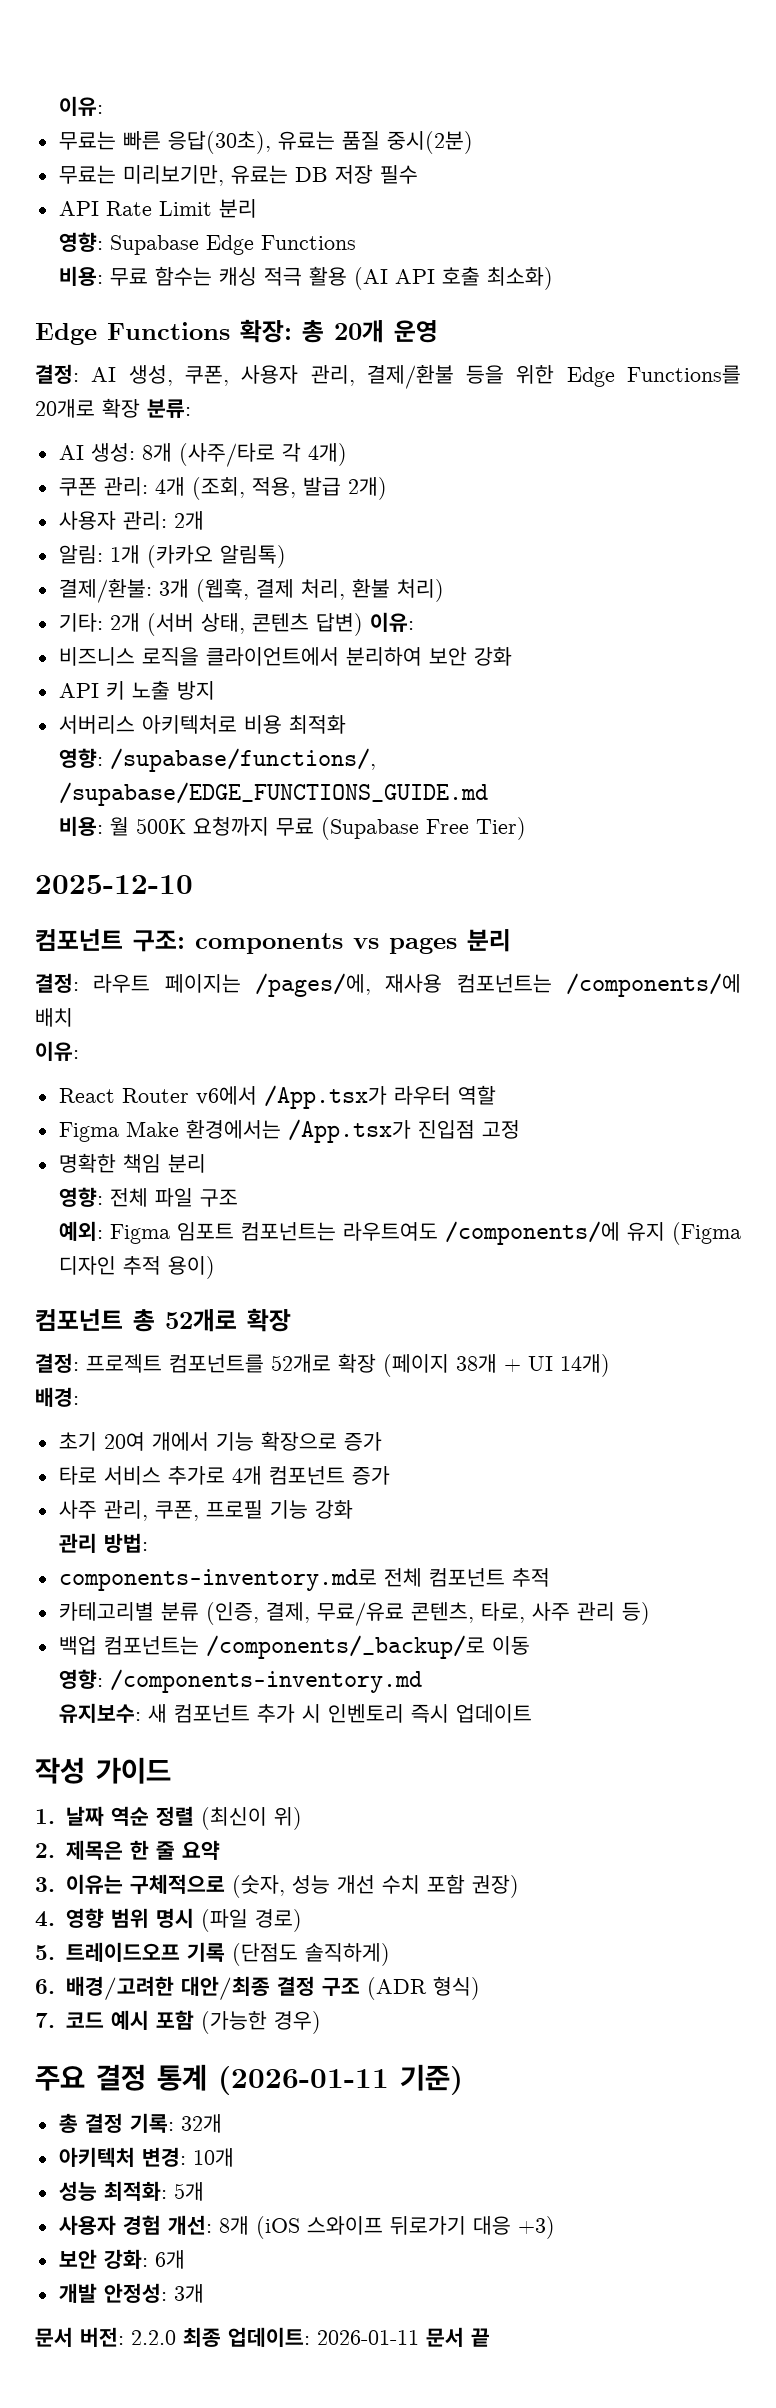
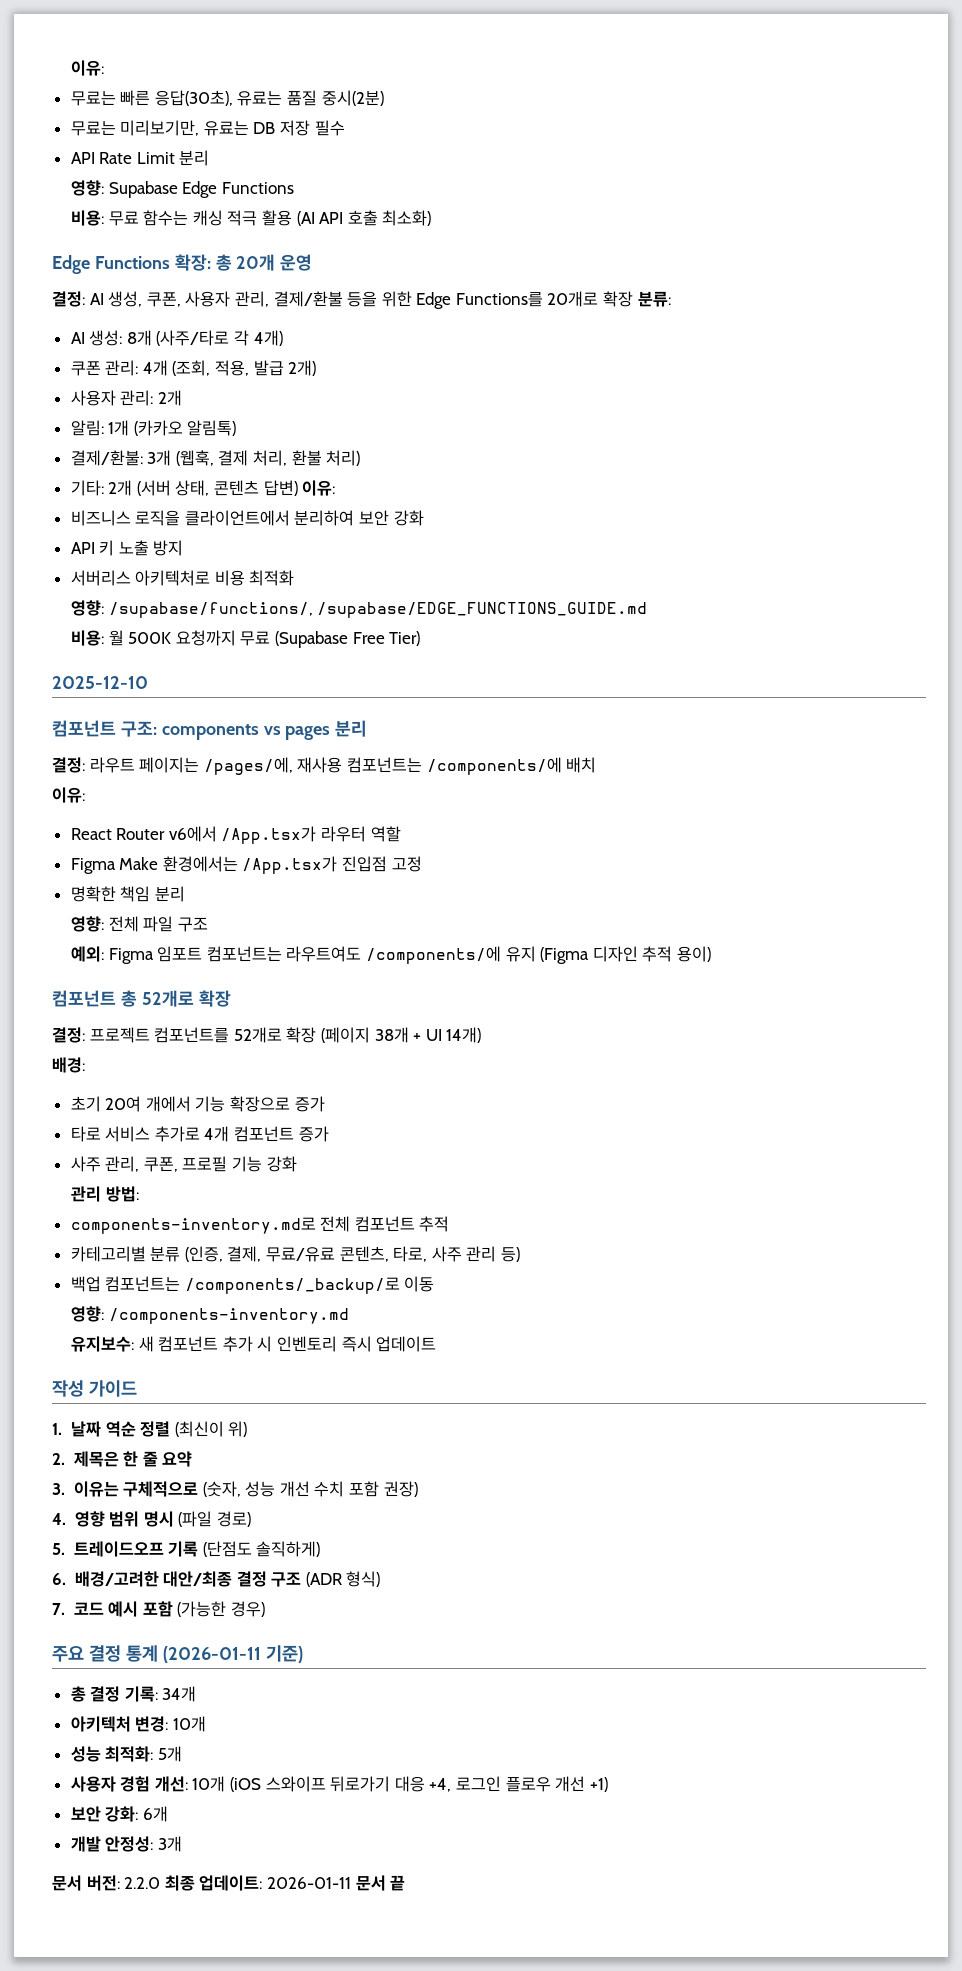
- 총 결정 기록: 32개
+ 총 결정 기록: 34개
- 사용자 경험 개선: 8개 (iOS 스와이프 뒤로가기 대응 +3)
+ 사용자 경험 개선: 10개 (iOS 스와이프 뒤로가기 대응 +4, 로그인 플로우 개선 +1)

